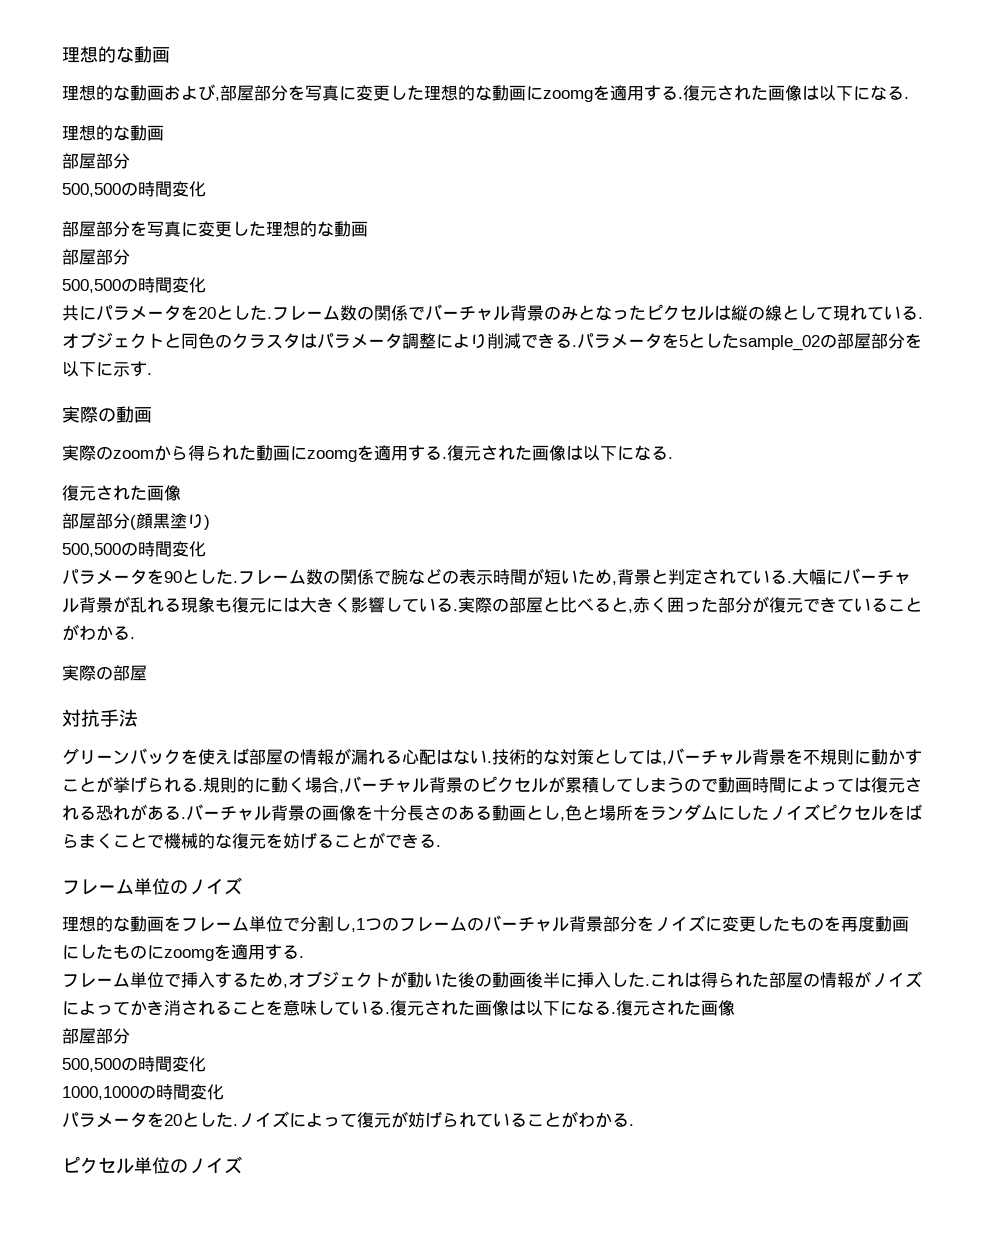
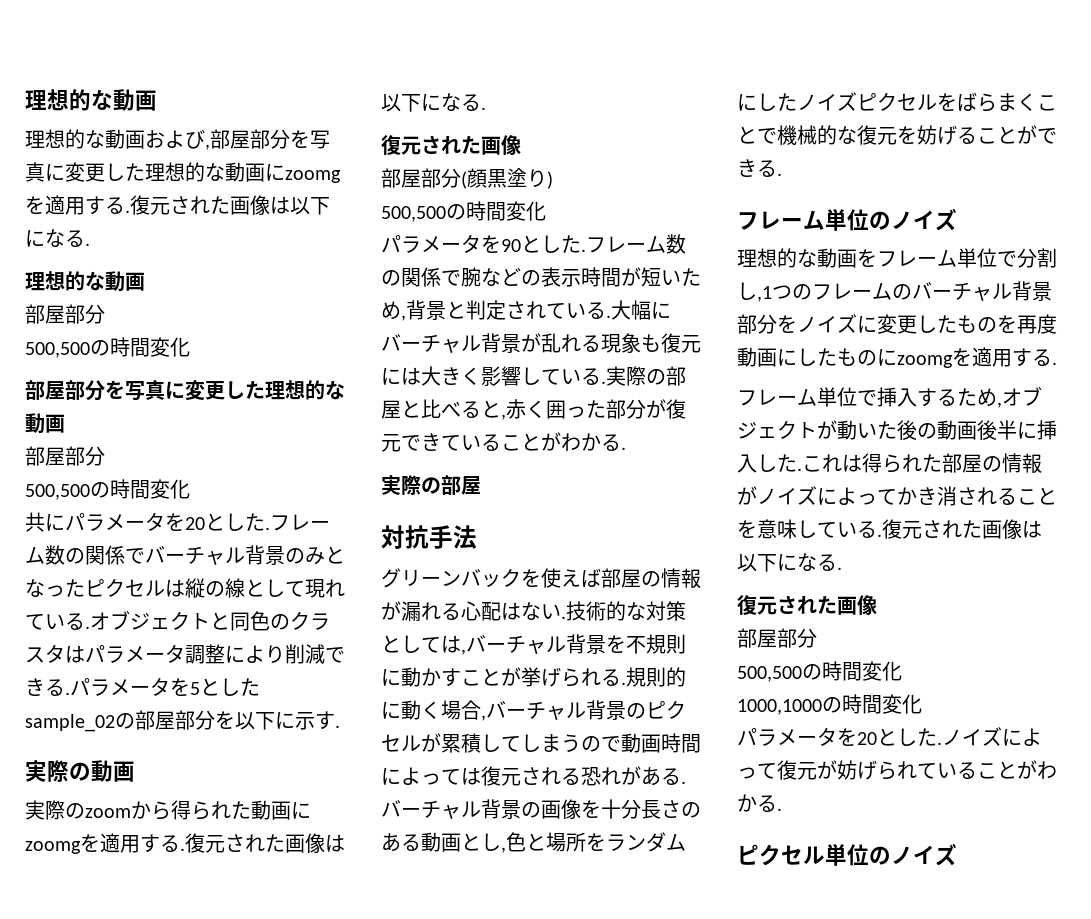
- これは得られた部屋の情報がノイズによってかき消されることを意味している.復元された画像は以下になる.復元された画像
+ これは得られた部屋の情報がノイズによってかき消されることを意味している.復元された画像は以下になる.
+ 復元された画像

